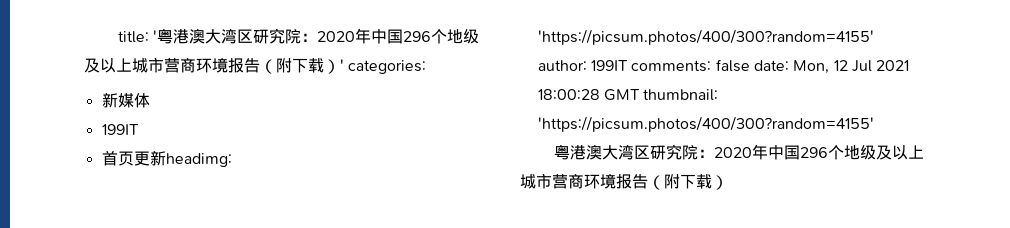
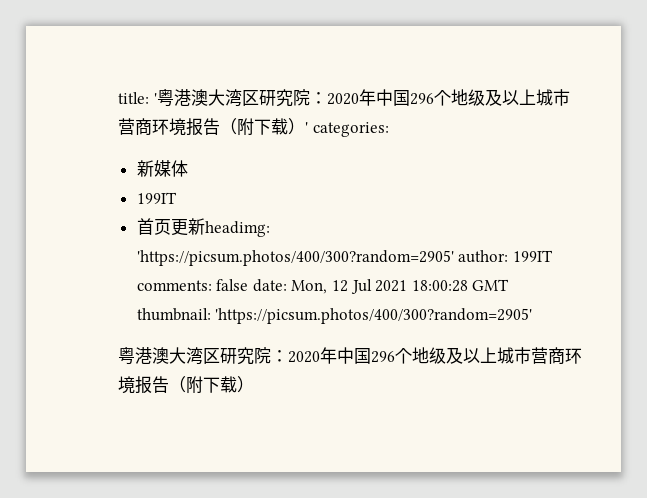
- 首页更新headimg: 'https://picsum.photos/400/300?random=4155' author: 199IT comments: false date: Mon, 12 Jul 2021 18:00:28 GMT thumbnail: 'https://picsum.photos/400/300?random=4155'
+ 首页更新headimg: 'https://picsum.photos/400/300?random=2905' author: 199IT comments: false date: Mon, 12 Jul 2021 18:00:28 GMT thumbnail: 'https://picsum.photos/400/300?random=2905'

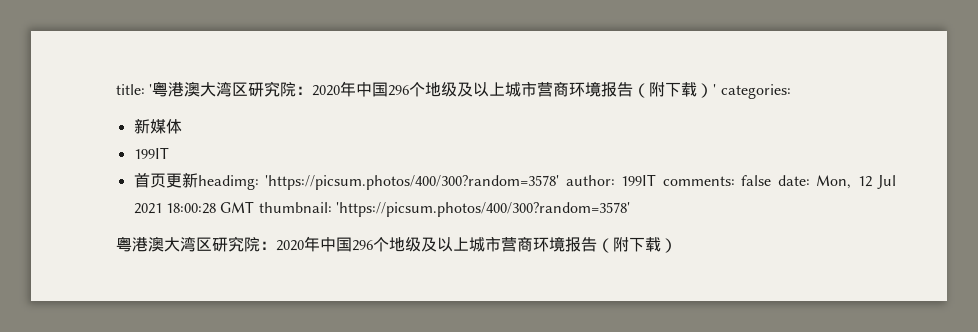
- 首页更新headimg: 'https://picsum.photos/400/300?random=2905' author: 199IT comments: false date: Mon, 12 Jul 2021 18:00:28 GMT thumbnail: 'https://picsum.photos/400/300?random=2905'
+ 首页更新headimg: 'https://picsum.photos/400/300?random=3578' author: 199IT comments: false date: Mon, 12 Jul 2021 18:00:28 GMT thumbnail: 'https://picsum.photos/400/300?random=3578'

